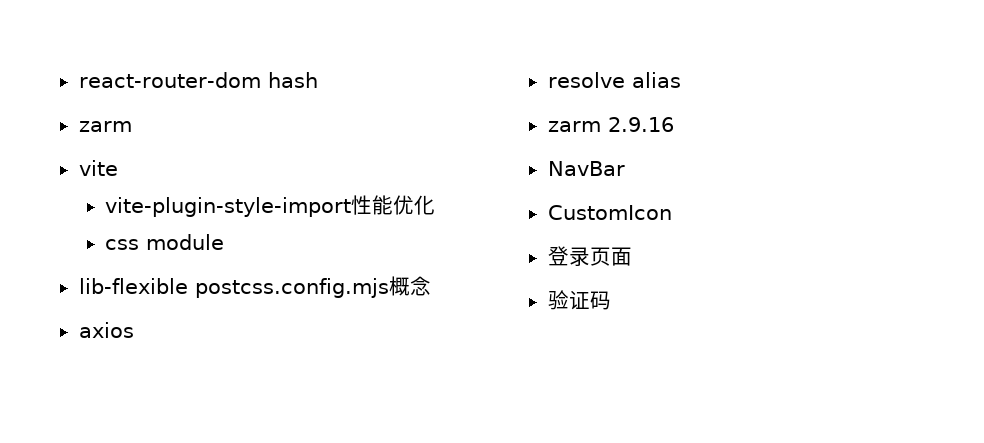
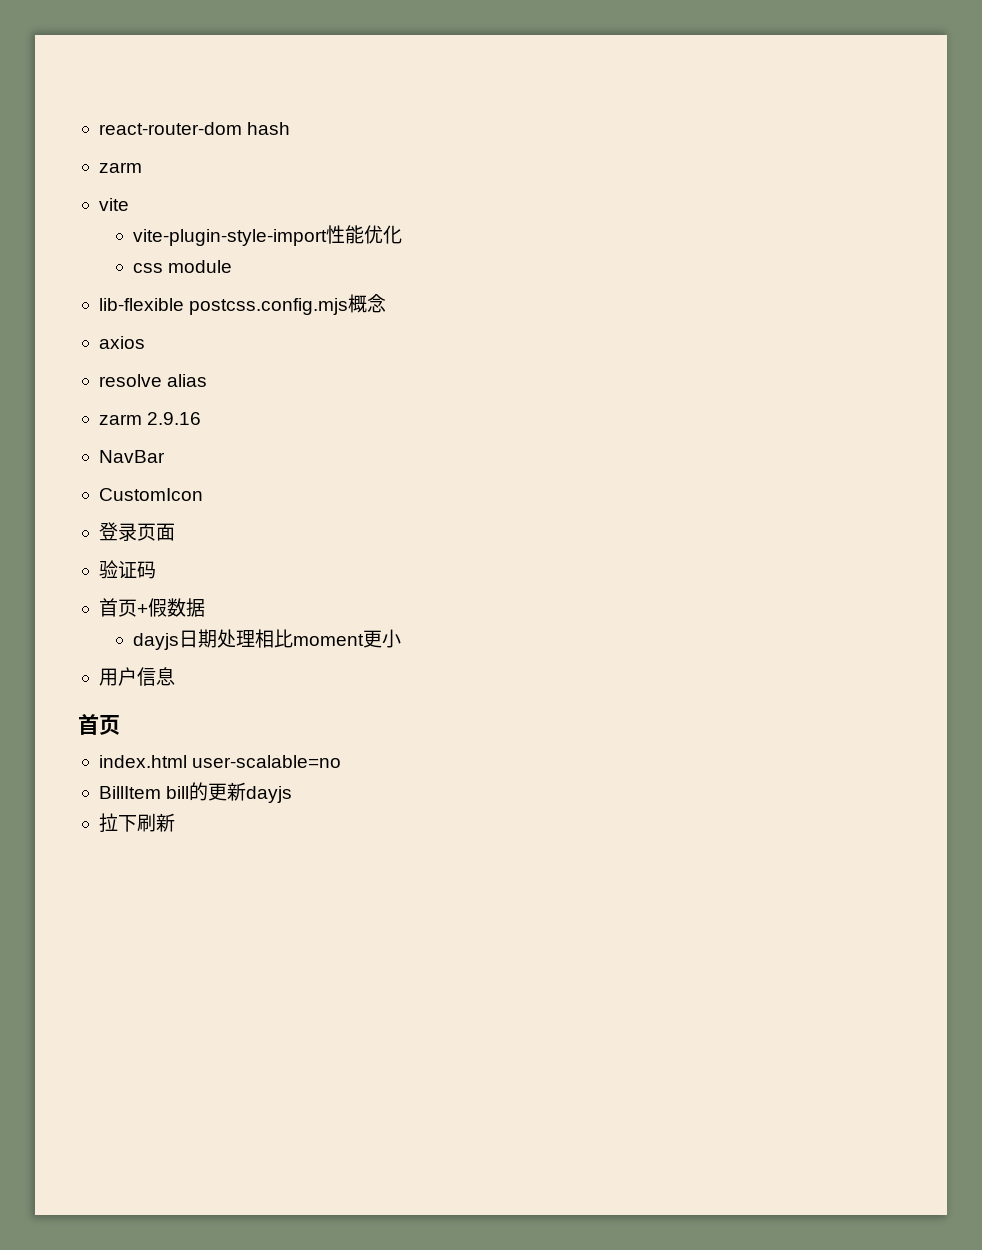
+ 首页+假数据
+ dayjs日期处理相比moment更小
+ 用户信息
+ 首页
+ index.html user-scalable=no
+ BillItem bill的更新dayjs
+ 拉下刷新

